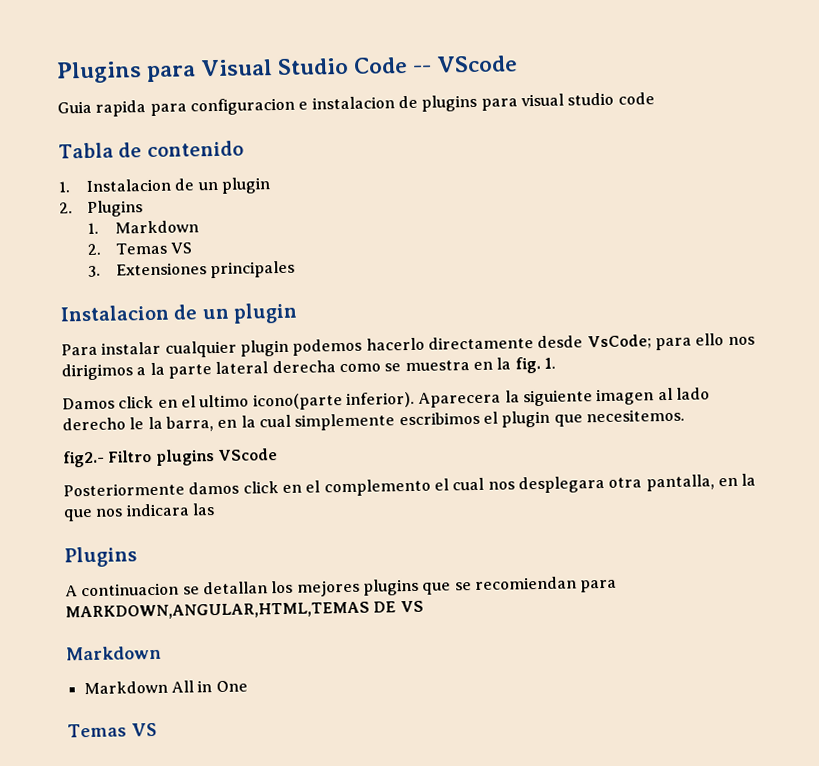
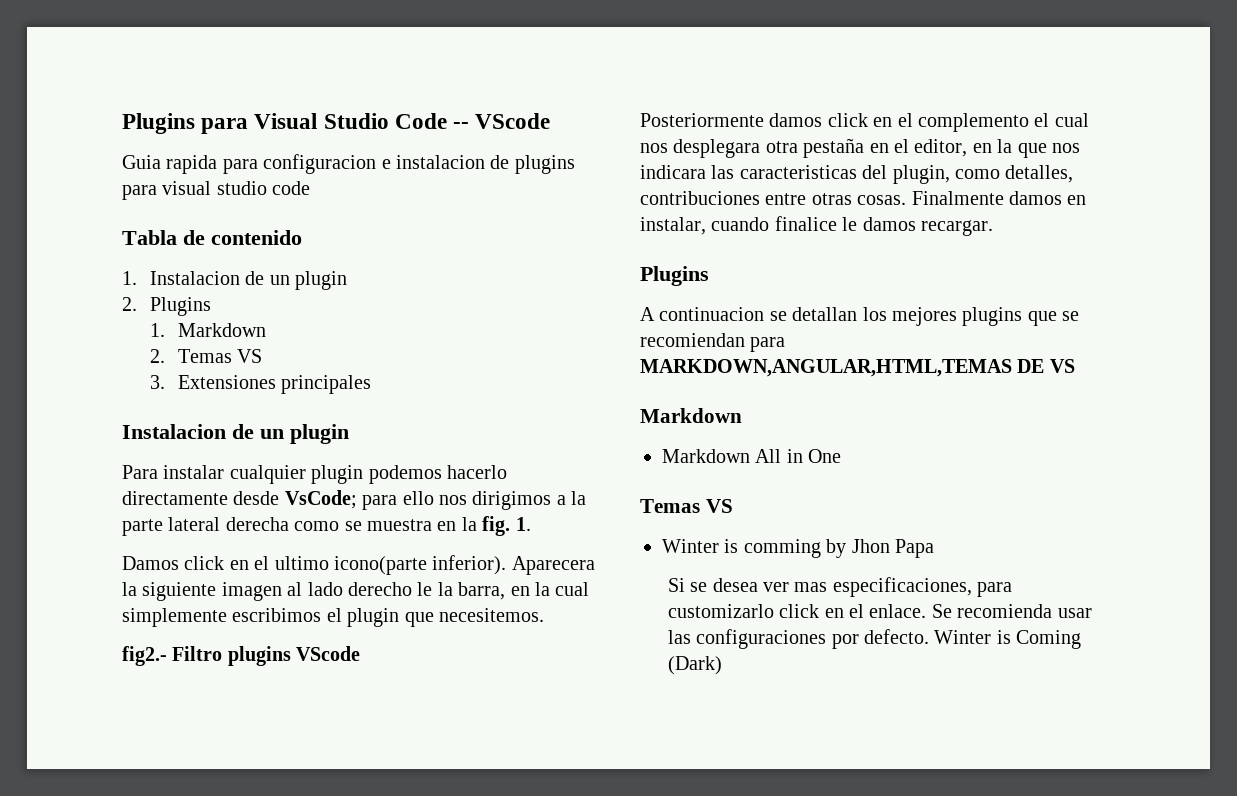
- Posteriormente damos click en el complemento el cual nos desplegara otra pantalla, en la que nos indicara las
+ Posteriormente damos click en el complemento el cual nos desplegara otra pestaña en el editor, en la que nos indicara las caracteristicas del plugin, como detalles, contribuciones entre otras cosas. Finalmente damos en instalar, cuando finalice le damos recargar.
+ Winter is comming by Jhon Papa
+ Si se desea ver mas especificaciones, para customizarlo click en el enlace. Se recomienda usar las configuraciones por defecto. Winter is Coming (Dark)

